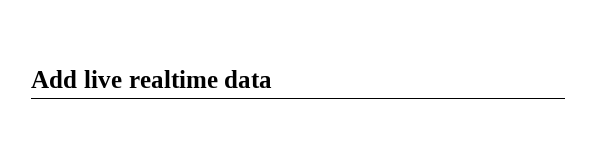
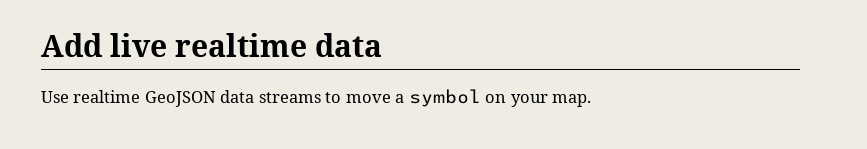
+ Use realtime GeoJSON data streams to move a symbol on your map.

